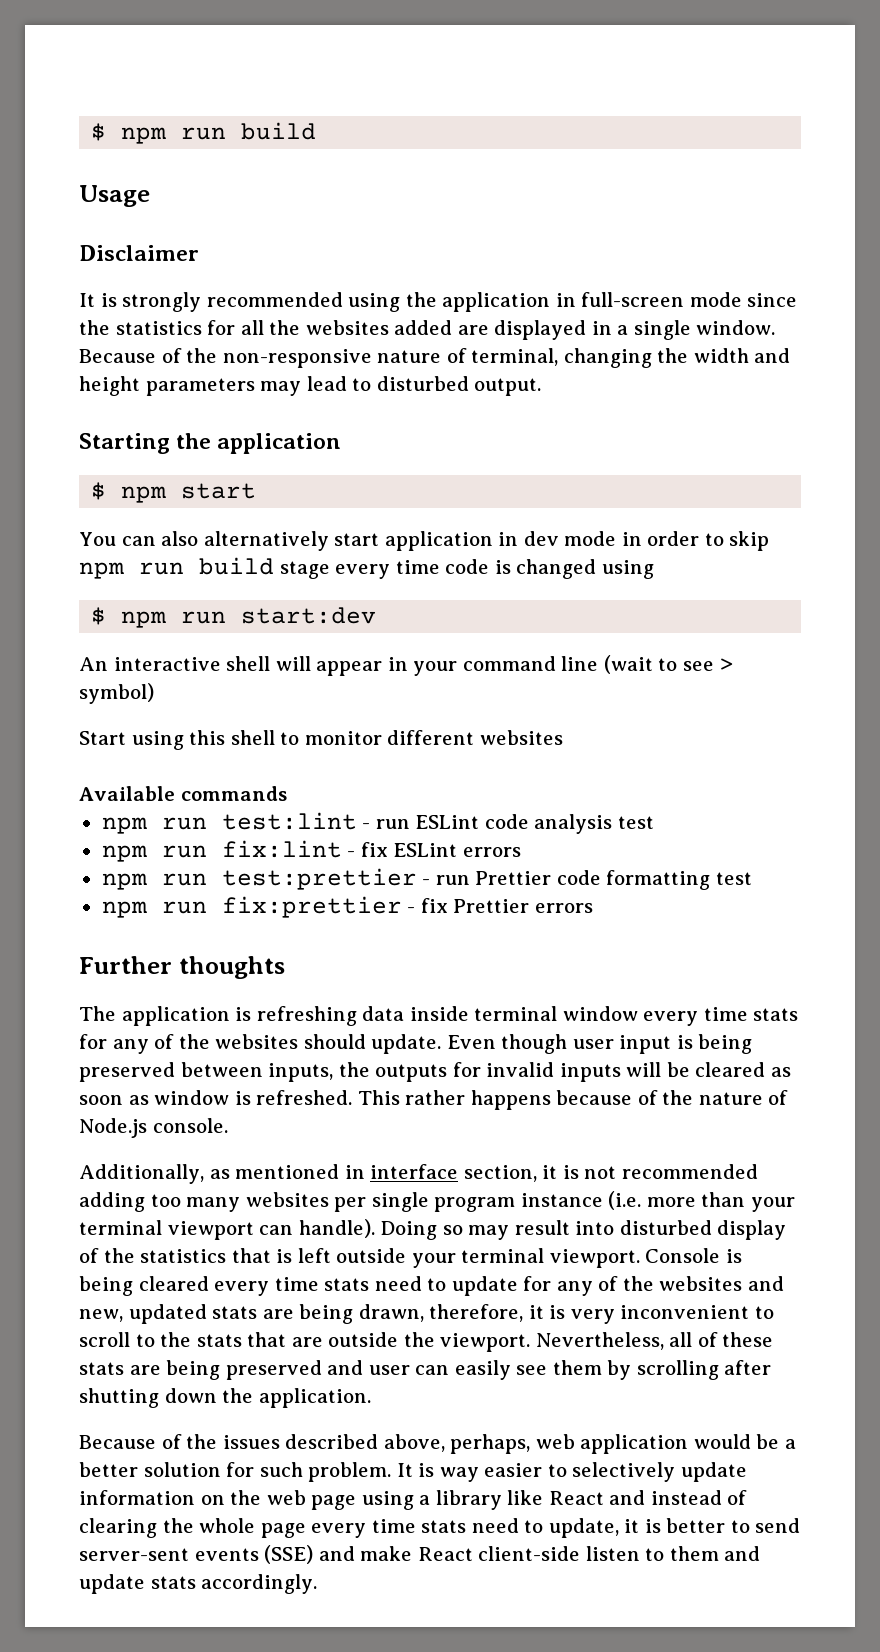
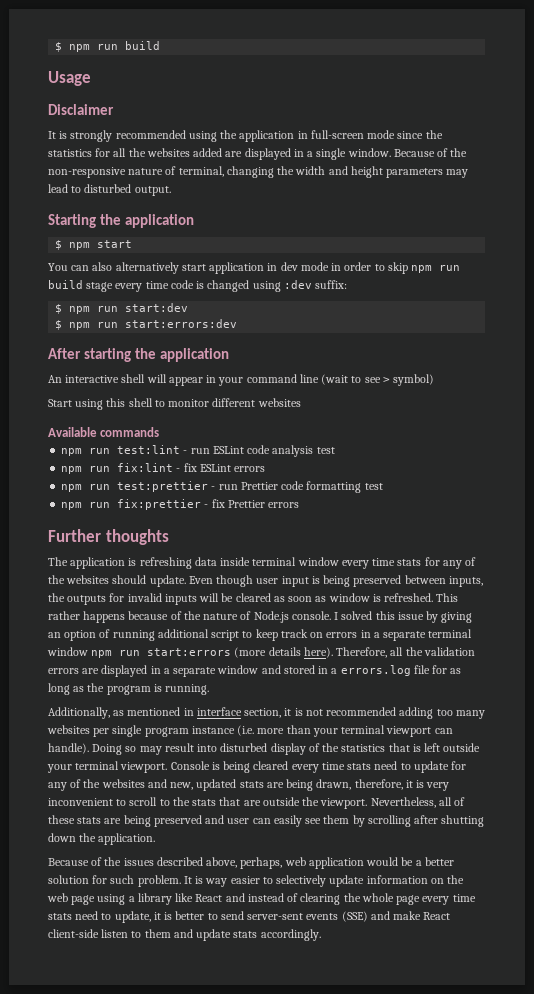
- You can also alternatively start application in dev mode in order to skip npm run build stage every time code is changed using
+ You can also alternatively start application in dev mode in order to skip npm run build stage every time code is changed using :dev suffix:
+ $ npm run start:errors:dev
+ After starting the application
+ I solved this issue by giving an option of running additional script to keep track on errors in a separate terminal window npm run start:errors (more details here). Therefore, all the validation errors are displayed in a separate window and stored in a errors.log file for as long as the program is running.

